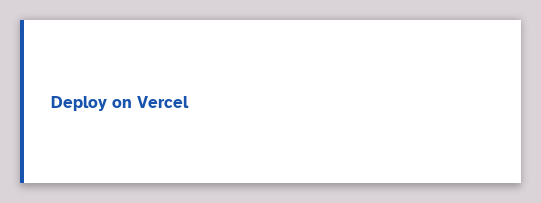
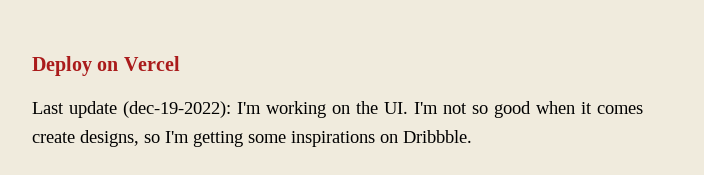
+ Last update (dec-19-2022): I'm working on the UI. I'm not so good when it comes create designs, so I'm getting some inspirations on Dribbble.

